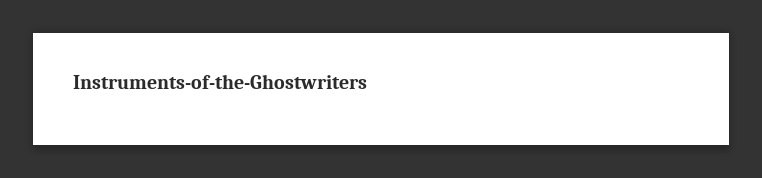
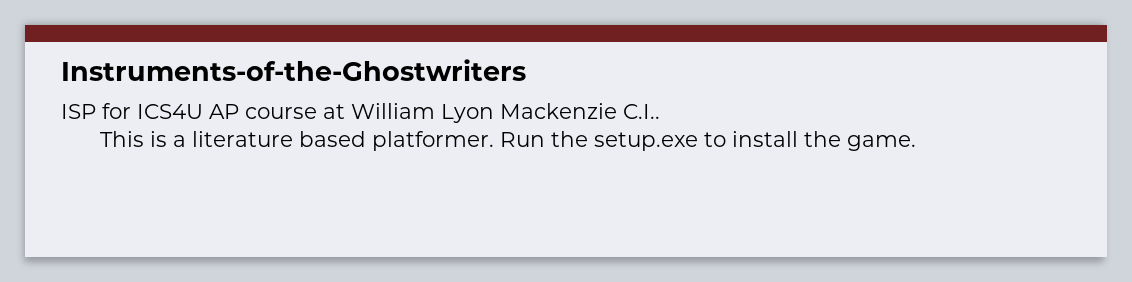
+ ISP for ICS4U AP course at William Lyon Mackenzie C.I..
+ This is a literature based platformer. Run the setup.exe to install the game.

